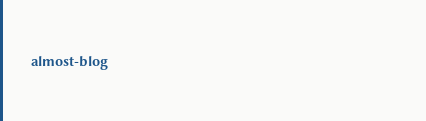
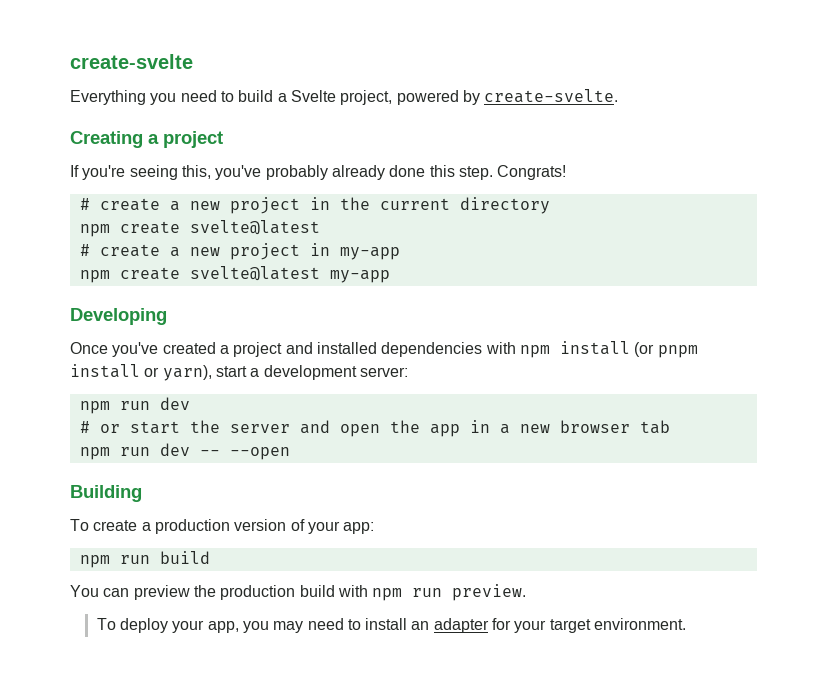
- almost-blog
+ create-svelte
+ Everything you need to build a Svelte project, powered by create-svelte.
+ Creating a project
+ If you're seeing this, you've probably already done this step. Congrats!
+ # create a new project in the current directory
+ npm create svelte@latest
+ # create a new project in my-app
+ npm create svelte@latest my-app
+ Developing
+ Once you've created a project and installed dependencies with npm install (or pnpm install or yarn), start a development server:
+ npm run dev
+ # or start the server and open the app in a new browser tab
+ npm run dev -- --open
+ Building
+ To create a production version of your app:
+ npm run build
+ You can preview the production build with npm run preview.
+ To deploy your app, you may need to install an adapter for your target environment.

